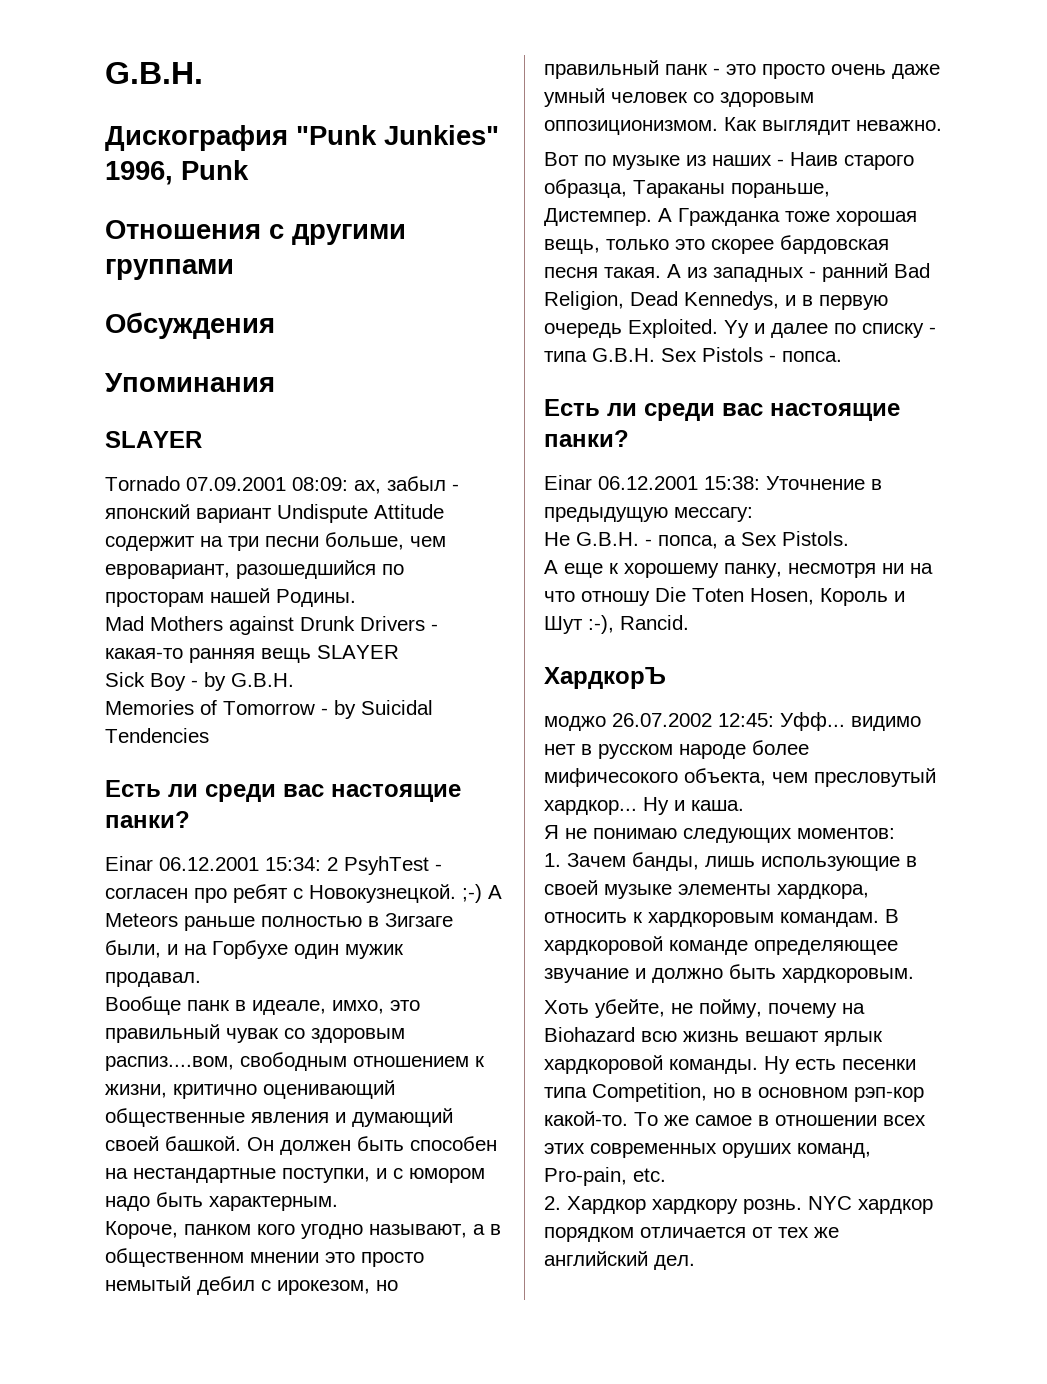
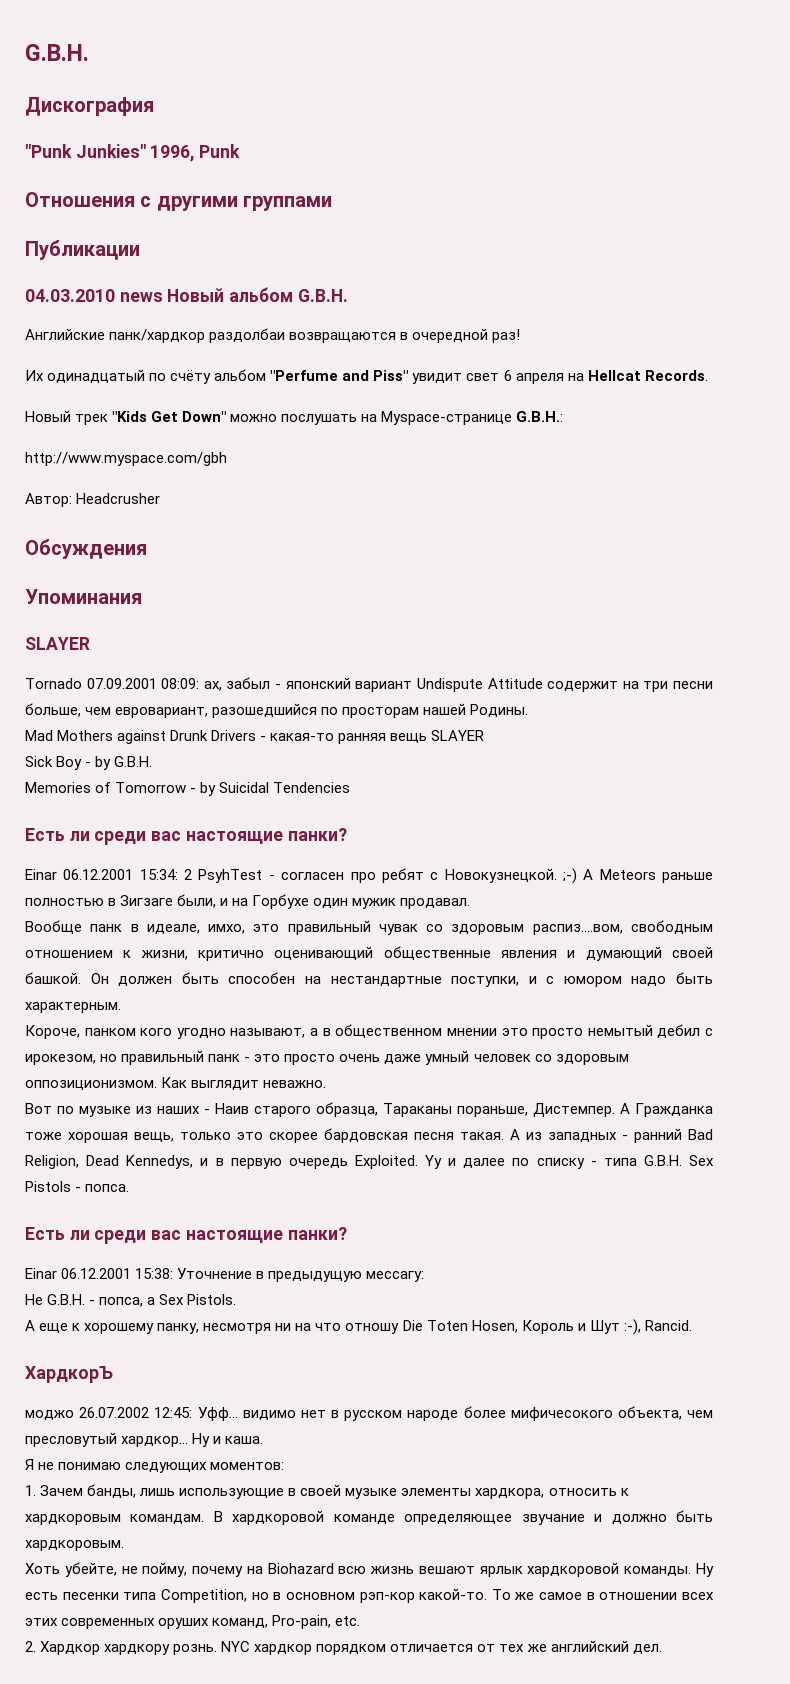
- Дискография "Punk Junkies" 1996, Punk
+ Дискография
+ "Punk Junkies" 1996, Punk
+ Публикации
+ 04.03.2010 news Новый альбом G.B.H.
+ Английские панк/хардкор раздолбаи возвращаются в очередной раз!
+ Их одинадцатый по счёту альбом "Perfume and Piss" увидит свет 6 апреля на Hellcat Records.
+ Новый трек "Kids Get Down" можно послушать на Myspace-странице G.B.H.:
+ http://www.myspace.com/gbh
+ Автор: Headcrusher

